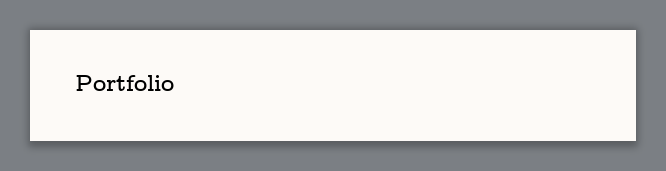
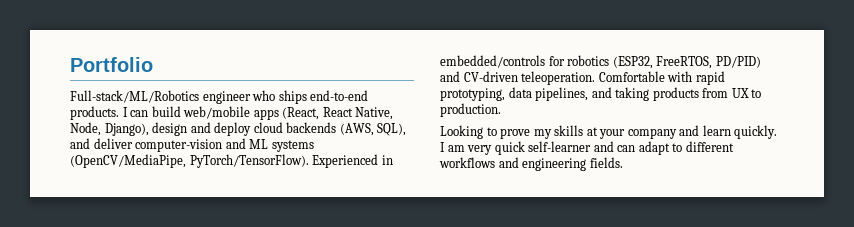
+ Full-stack/ML/Robotics engineer who ships end-to-end products. I can build web/mobile apps (React, React Native, Node, Django), design and deploy cloud backends (AWS, SQL), and deliver computer-vision and ML systems (OpenCV/MediaPipe, PyTorch/TensorFlow). Experienced in embedded/controls for robotics (ESP32, FreeRTOS, PD/PID) and CV-driven teleoperation. Comfortable with rapid prototyping, data pipelines, and taking products from UX to production.
+ Looking to prove my skills at your company and learn quickly. I am very quick self-learner and can adapt to different workflows and engineering fields.

